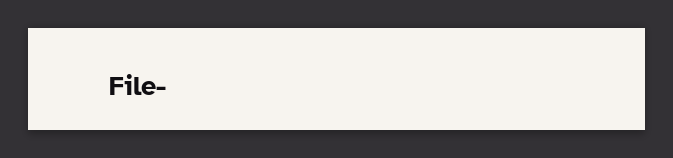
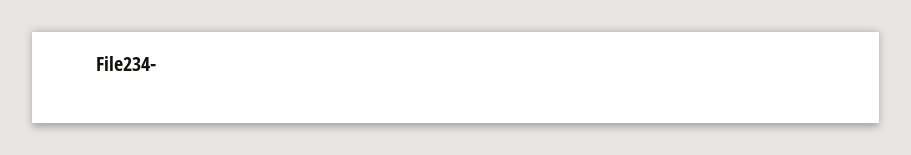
- File-
+ File234-

